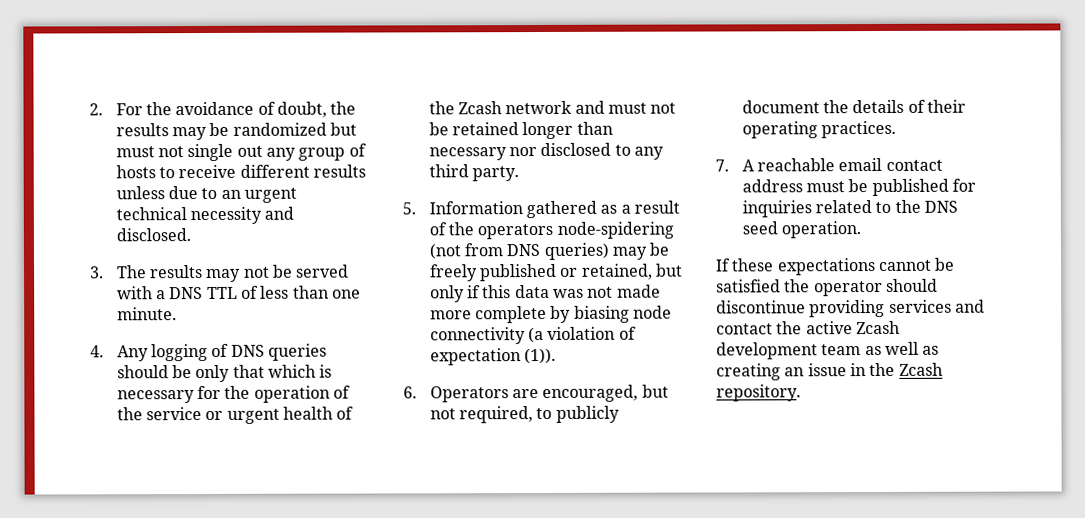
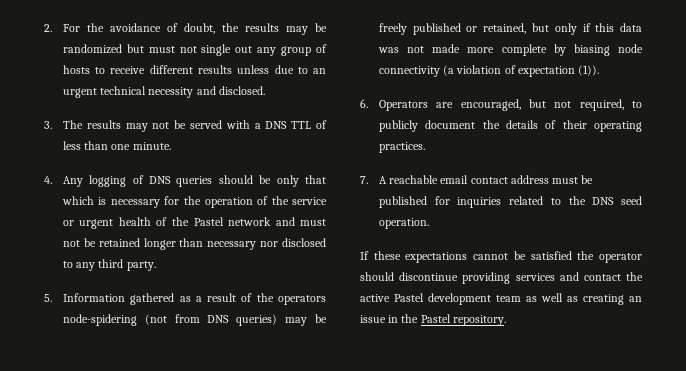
- 4. Any logging of DNS queries should be only that which is necessary for the operation of the service or urgent health of the Zcash network and must not be retained longer than necessary nor disclosed to any third party.
+ 4. Any logging of DNS queries should be only that which is necessary for the operation of the service or urgent health of the Pastel network and must not be retained longer than necessary nor disclosed to any third party.
- If these expectations cannot be satisfied the operator should discontinue providing services and contact the active Zcash development team as well as creating an issue in the Zcash repository.
+ If these expectations cannot be satisfied the operator should discontinue providing services and contact the active Pastel development team as well as creating an issue in the Pastel repository.

